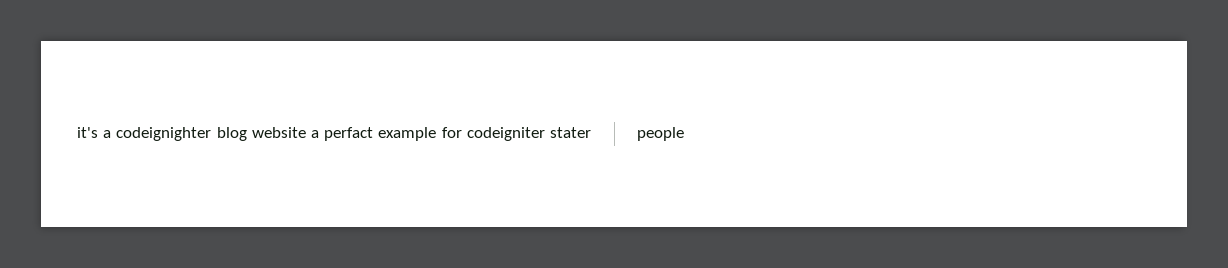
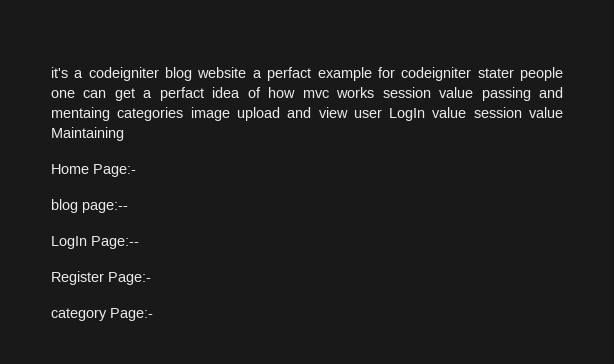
- it's a codeignighter blog website a perfact example for codeigniter stater people
+ it's a codeigniter blog website a perfact example for codeigniter stater people one can get a perfact idea of how mvc works session value passing and mentaing categories image upload and view user LogIn value session value Maintaining
+ Home Page:-
+ blog page:--
+ LogIn Page:--
+ Register Page:-
+ category Page:-

